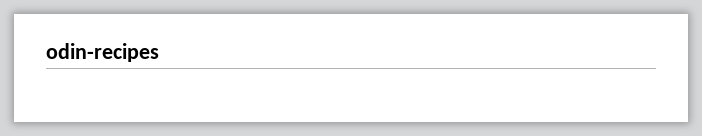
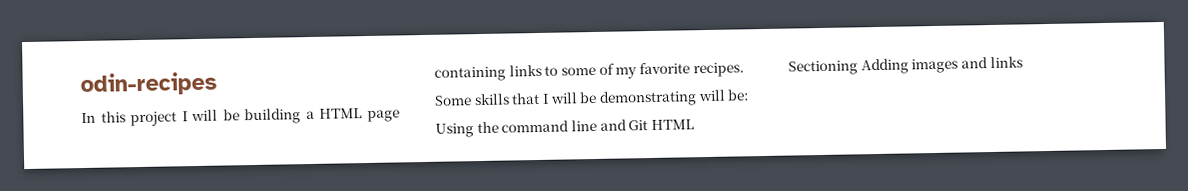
+ In this project I will be building a HTML page containing links to some of my favorite recipes.
+ Some skills that I will be demonstrating will be:
+ Using the command line and Git HTML Sectioning Adding images and links

